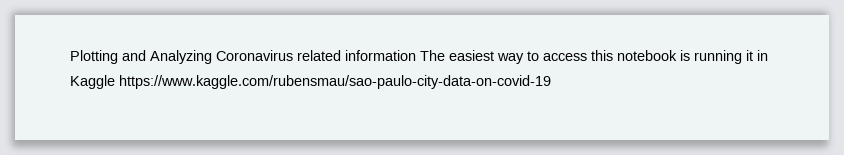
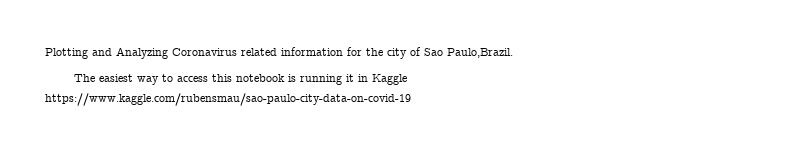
- Plotting and Analyzing Coronavirus related information The easiest way to access this notebook is running it in Kaggle https://www.kaggle.com/rubensmau/sao-paulo-city-data-on-covid-19
+ Plotting and Analyzing Coronavirus related information for the city of Sao Paulo,Brazil.
+ The easiest way to access this notebook is running it in Kaggle https://www.kaggle.com/rubensmau/sao-paulo-city-data-on-covid-19

